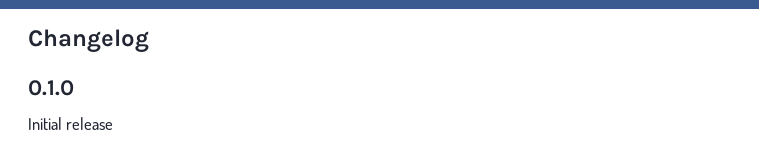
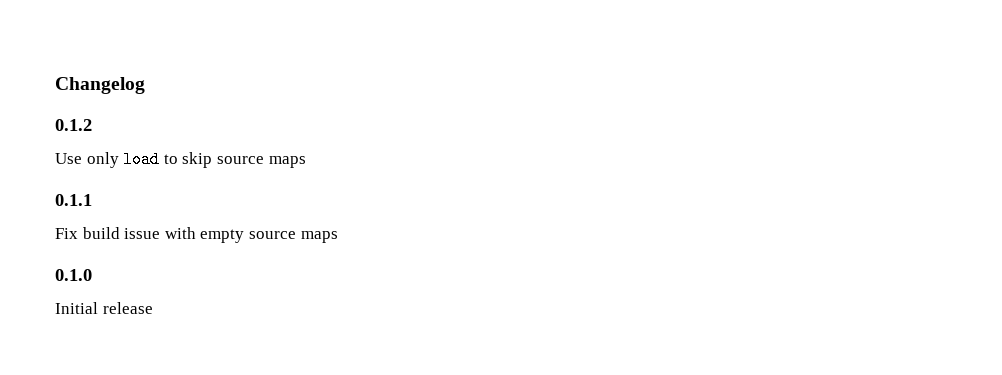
+ 0.1.2
+ Use only load to skip source maps
+ 0.1.1
+ Fix build issue with empty source maps

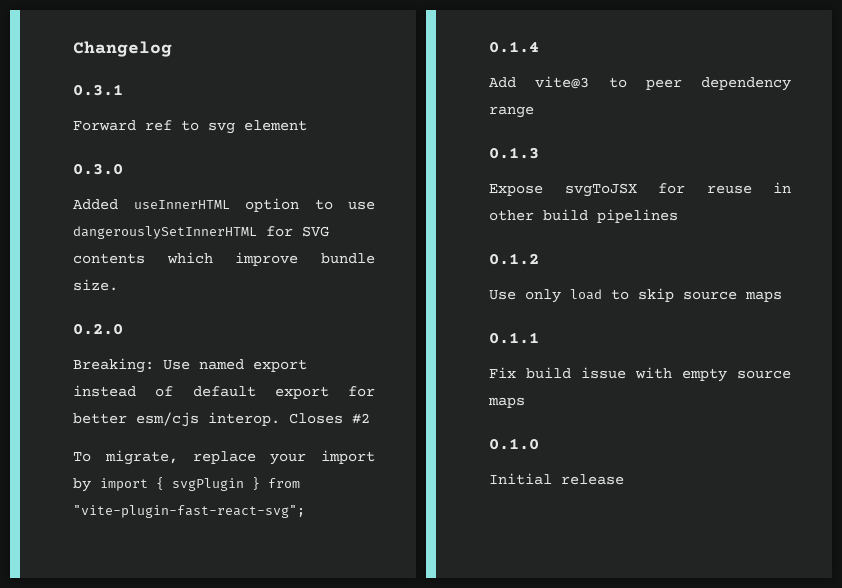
+ 0.3.1
+ Forward ref to svg element
+ 0.3.0
+ Added useInnerHTML option to use dangerouslySetInnerHTML for SVG contents which improve bundle size.
+ 0.2.0
+ Breaking: Use named export instead of default export for better esm/cjs interop. Closes #2
+ To migrate, replace your import by import { svgPlugin } from "vite-plugin-fast-react-svg";
+ 0.1.4
+ Add vite@3 to peer dependency range
+ 0.1.3
+ Expose svgToJSX for reuse in other build pipelines

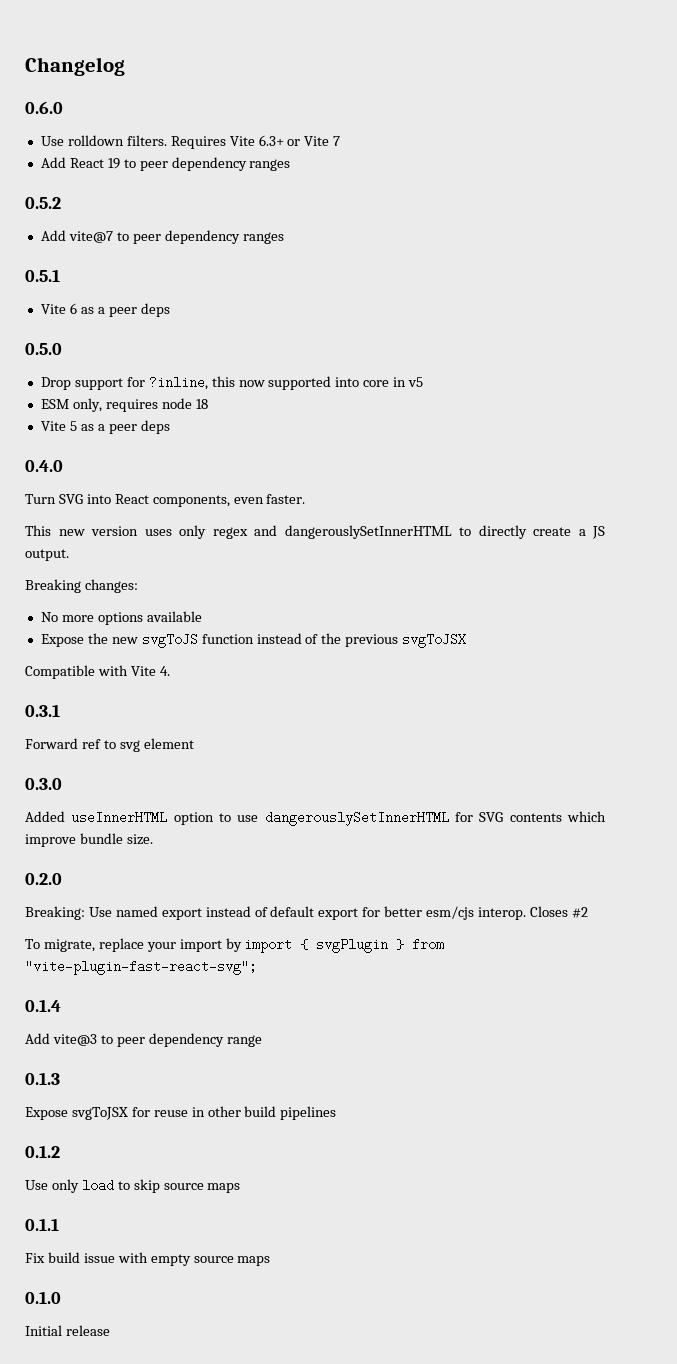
+ 0.6.0
+ Use rolldown filters. Requires Vite 6.3+ or Vite 7
+ Add React 19 to peer dependency ranges
+ 0.5.2
+ Add vite@7 to peer dependency ranges
+ 0.5.1
+ Vite 6 as a peer deps
+ 0.5.0
+ Drop support for ?inline, this now supported into core in v5
+ ESM only, requires node 18
+ Vite 5 as a peer deps
+ 0.4.0
+ Turn SVG into React components, even faster.
+ This new version uses only regex and dangerouslySetInnerHTML to directly create a JS output.
+ Breaking changes:
+ No more options available
+ Expose the new svgToJS function instead of the previous svgToJSX
+ Compatible with Vite 4.

